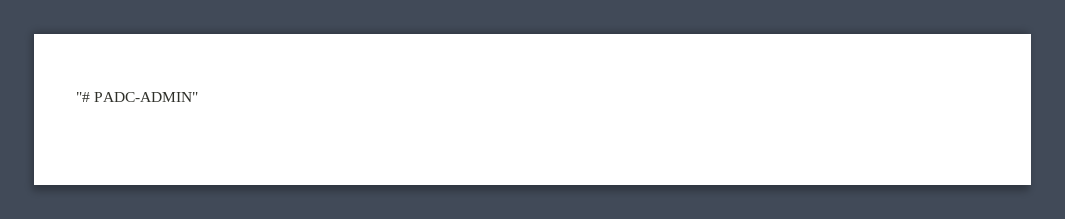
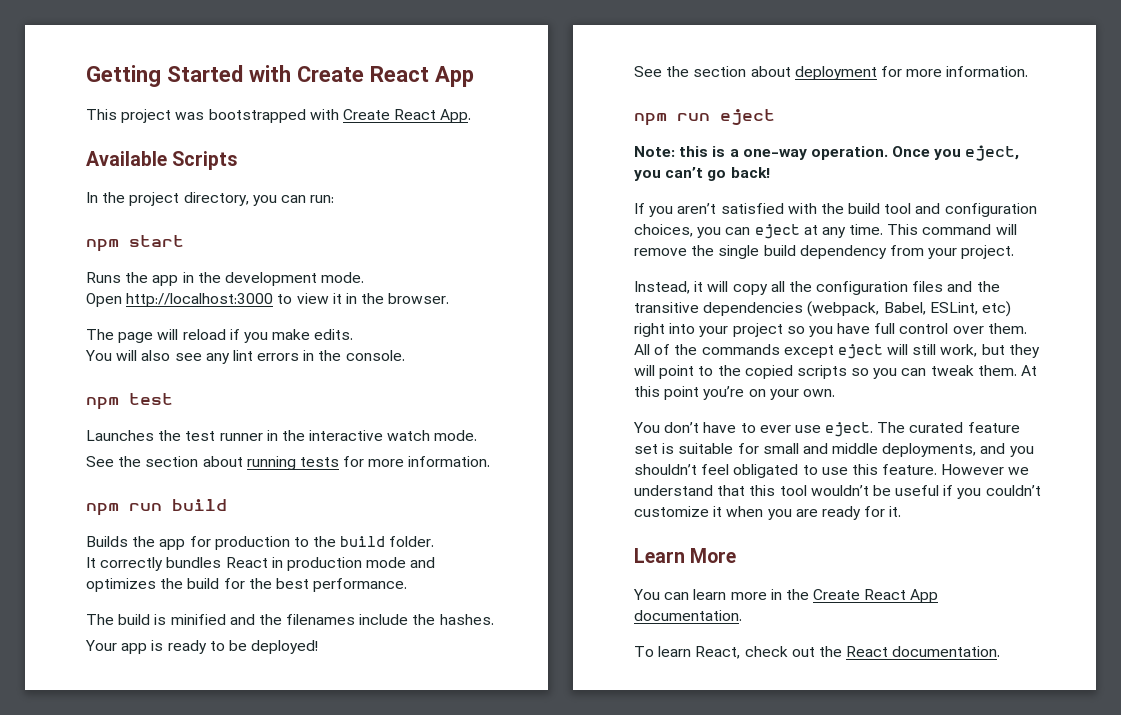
- "# PADC-ADMIN"
+ Getting Started with Create React App
+ This project was bootstrapped with Create React App.
+ Available Scripts
+ In the project directory, you can run:
+ npm start
+ Runs the app in the development mode.
+ Open http://localhost:3000 to view it in the browser.
+ The page will reload if you make edits.
+ You will also see any lint errors in the console.
+ npm test
+ Launches the test runner in the interactive watch mode.
+ See the section about running tests for more information.
+ npm run build
+ Builds the app for production to the build folder.
+ It correctly bundles React in production mode and optimizes the build for the best performance.
+ The build is minified and the filenames include the hashes.
+ Your app is ready to be deployed!
+ See the section about deployment for more information.
+ npm run eject
+ Note: this is a one-way operation. Once you eject, you can’t go back!
+ If you aren’t satisfied with the build tool and configuration choices, you can eject at any time. This command will remove the single build dependency from your project.
+ Instead, it will copy all the configuration files and the transitive dependencies (webpack, Babel, ESLint, etc) right into your project so you have full control over them. All of the commands except eject will still work, but they will point to the copied scripts so you can tweak them. At this point you’re on your own.
+ You don’t have to ever use eject. The curated feature set is suitable for small and middle deployments, and you shouldn’t feel obligated to use this feature. However we understand that this tool wouldn’t be useful if you couldn’t customize it when you are ready for it.
+ Learn More
+ You can learn more in the Create React App documentation.
+ To learn React, check out the React documentation.

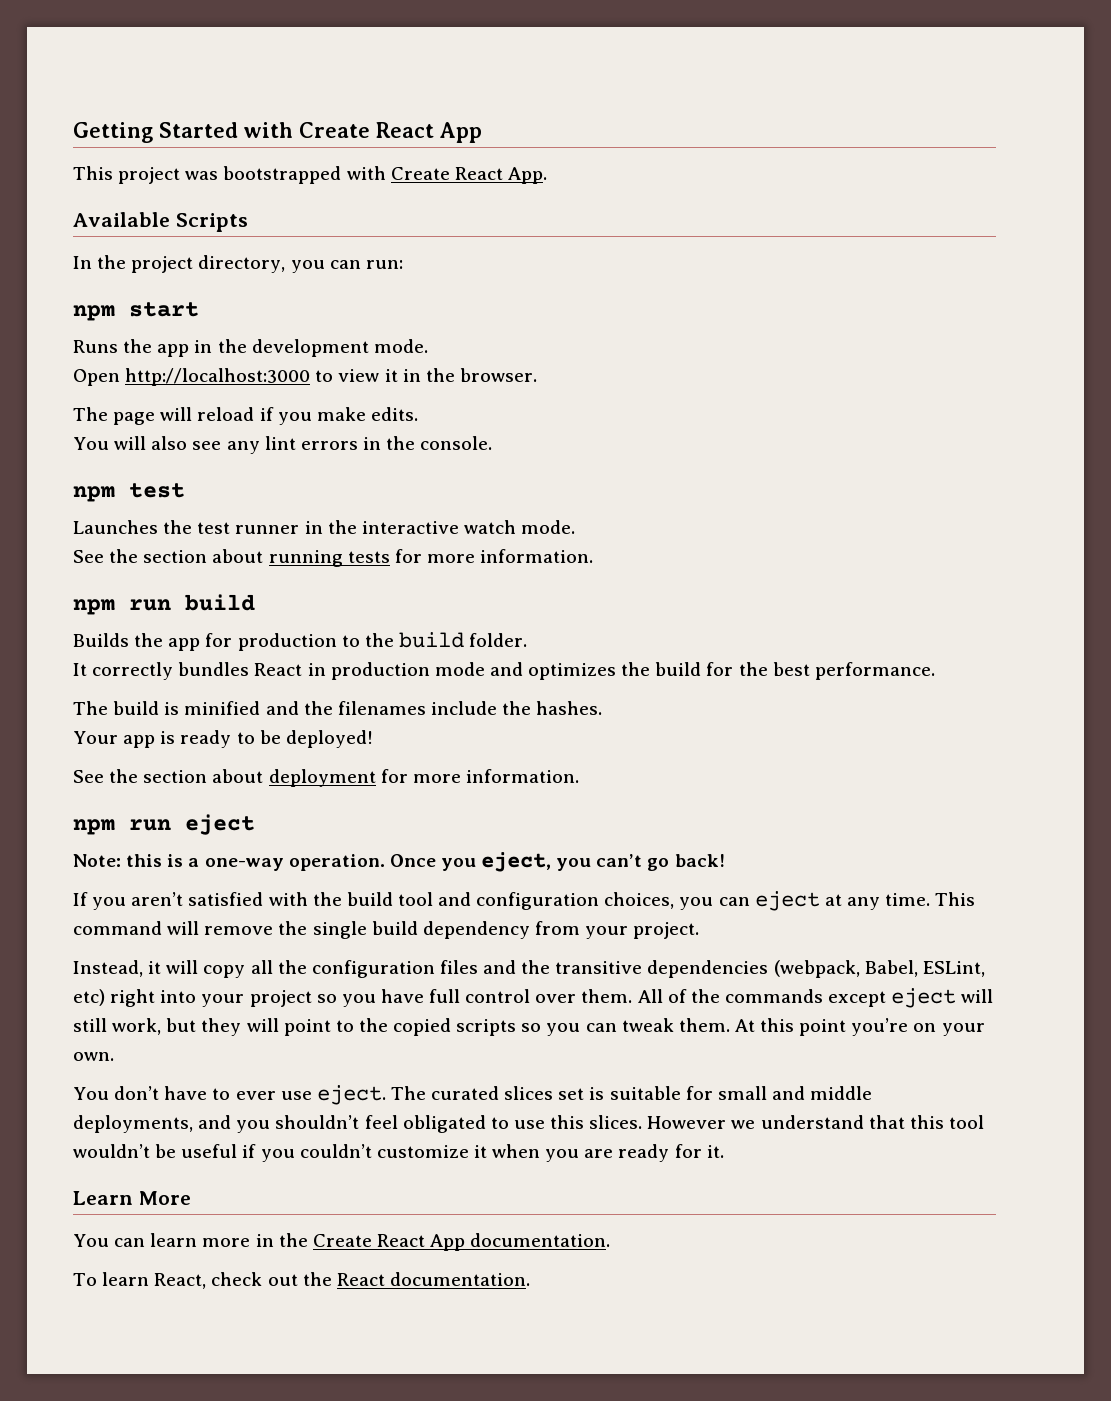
- The curated feature set is suitable for small and middle deployments, and you shouldn’t feel obligated to use this feature.
+ The curated slices set is suitable for small and middle deployments, and you shouldn’t feel obligated to use this slices.

